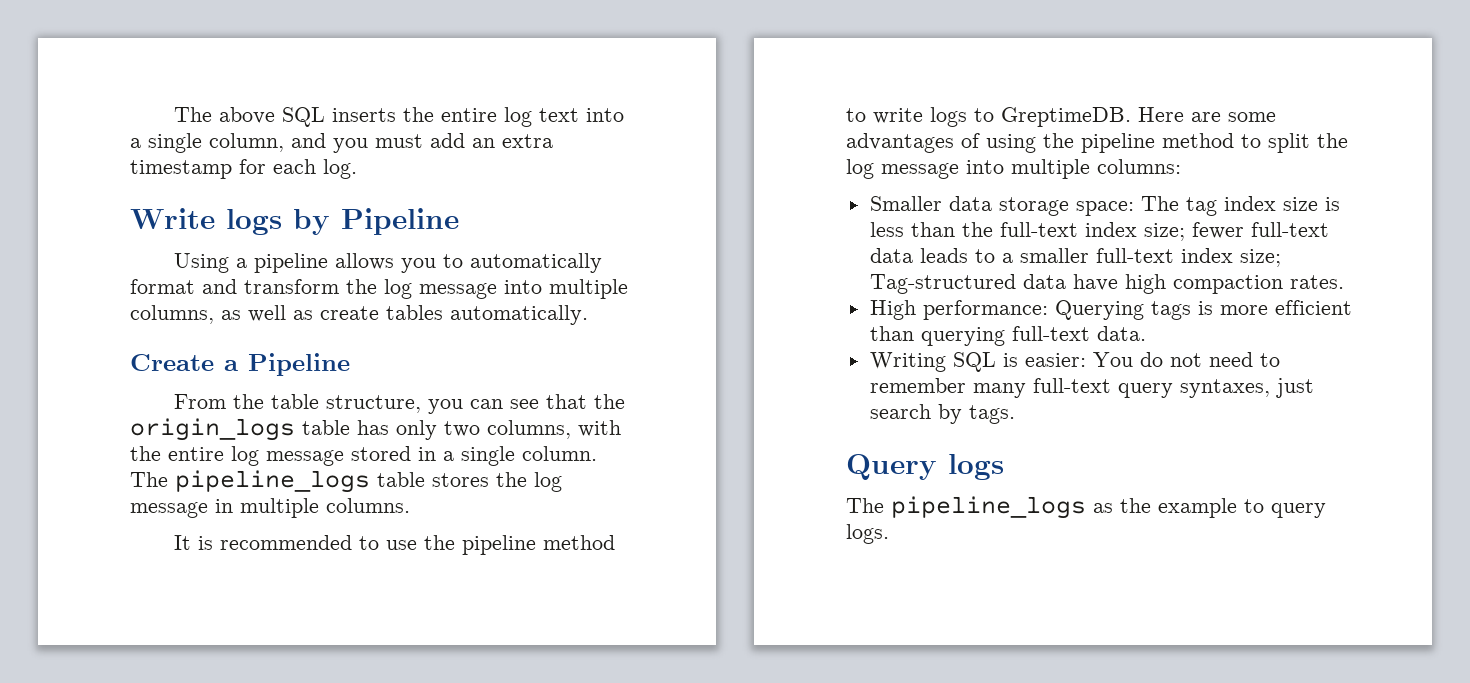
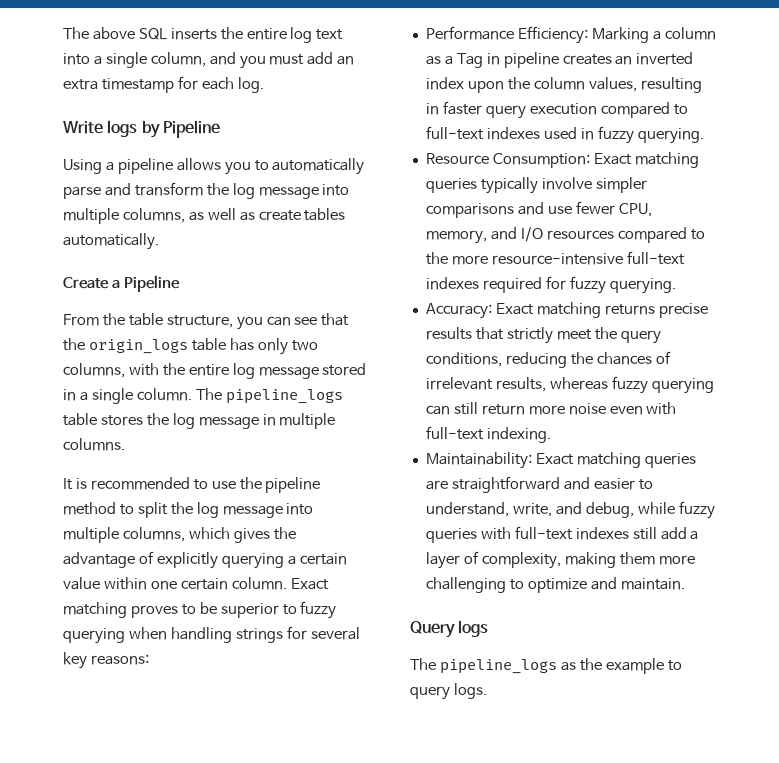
- Using a pipeline allows you to automatically format and transform the log message into multiple columns, as well as create tables automatically.
+ Using a pipeline allows you to automatically parse and transform the log message into multiple columns, as well as create tables automatically.
- It is recommended to use the pipeline method to write logs to GreptimeDB. Here are some advantages of using the pipeline method to split the log message into multiple columns:
- Smaller data storage space: The tag index size is less than the full-text index size; fewer full-text data leads to a smaller full-text index size; Tag-structured data have high compaction rates.
- High performance: Querying tags is more efficient than querying full-text data.
- Writing SQL is easier: You do not need to remember many full-text query syntaxes, just search by tags.
+ It is recommended to use the pipeline method to split the log message into multiple columns, which gives the advantage of explicitly querying a certain value within one certain column. Exact matching proves to be superior to fuzzy querying when handling strings for several key reasons:
+ Performance Efficiency: Marking a column as a Tag in pipeline creates an inverted index upon the column values, resulting in faster query execution compared to full-text indexes used in fuzzy querying.
+ Resource Consumption: Exact matching queries typically involve simpler comparisons and use fewer CPU, memory, and I/O resources compared to the more resource-intensive full-text indexes required for fuzzy querying.
+ Accuracy: Exact matching returns precise results that strictly meet the query conditions, reducing the chances of irrelevant results, whereas fuzzy querying can still return more noise even with full-text indexing.
+ Maintainability: Exact matching queries are straightforward and easier to understand, write, and debug, while fuzzy queries with full-text indexes still add a layer of complexity, making them more challenging to optimize and maintain.

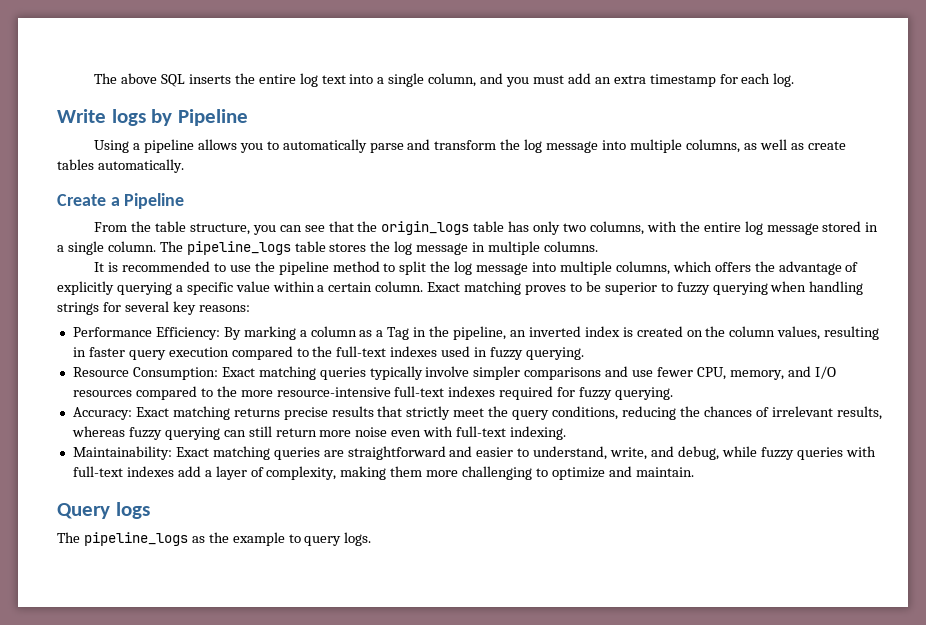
- It is recommended to use the pipeline method to split the log message into multiple columns, which gives the advantage of explicitly querying a certain value within one certain column.
+ It is recommended to use the pipeline method to split the log message into multiple columns, which offers the advantage of explicitly querying a specific value within a certain column.
- Performance Efficiency: Marking a column as a Tag in pipeline creates an inverted index upon the column values, resulting in faster query execution compared to full-text indexes used in fuzzy querying.
+ Performance Efficiency: By marking a column as a Tag in the pipeline, an inverted index is created on the column values, resulting in faster query execution compared to the full-text indexes used in fuzzy querying.
- Maintainability: Exact matching queries are straightforward and easier to understand, write, and debug, while fuzzy queries with full-text indexes still add a layer of complexity, making them more challenging to optimize and maintain.
+ Maintainability: Exact matching queries are straightforward and easier to understand, write, and debug, while fuzzy queries with full-text indexes add a layer of complexity, making them more challenging to optimize and maintain.

